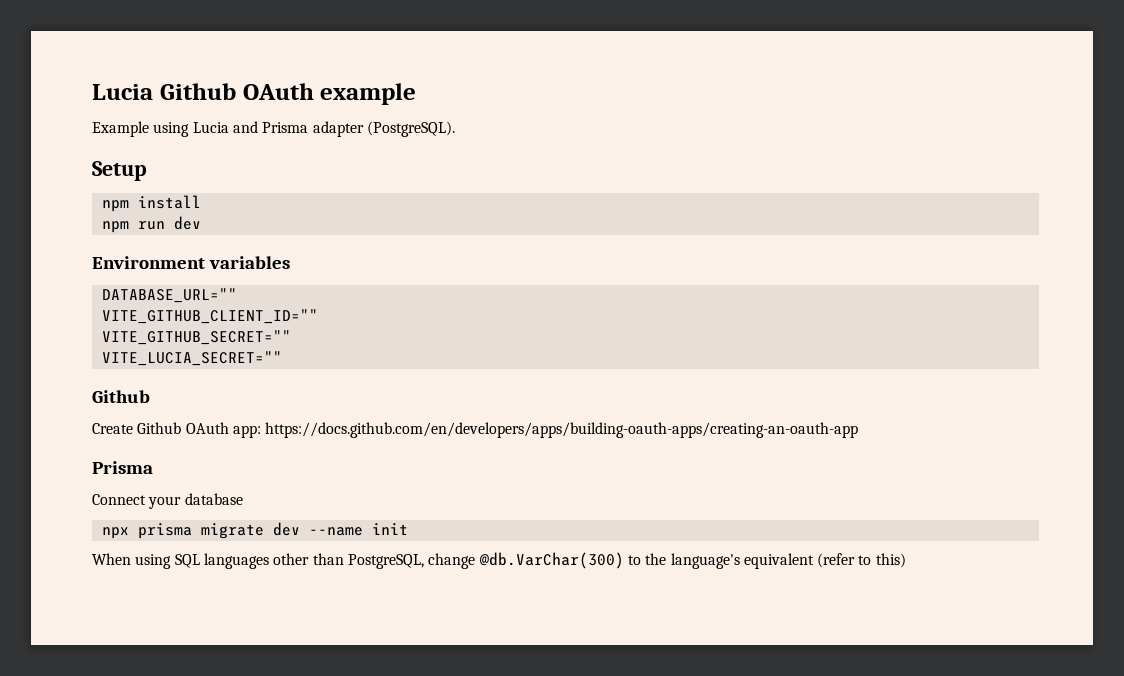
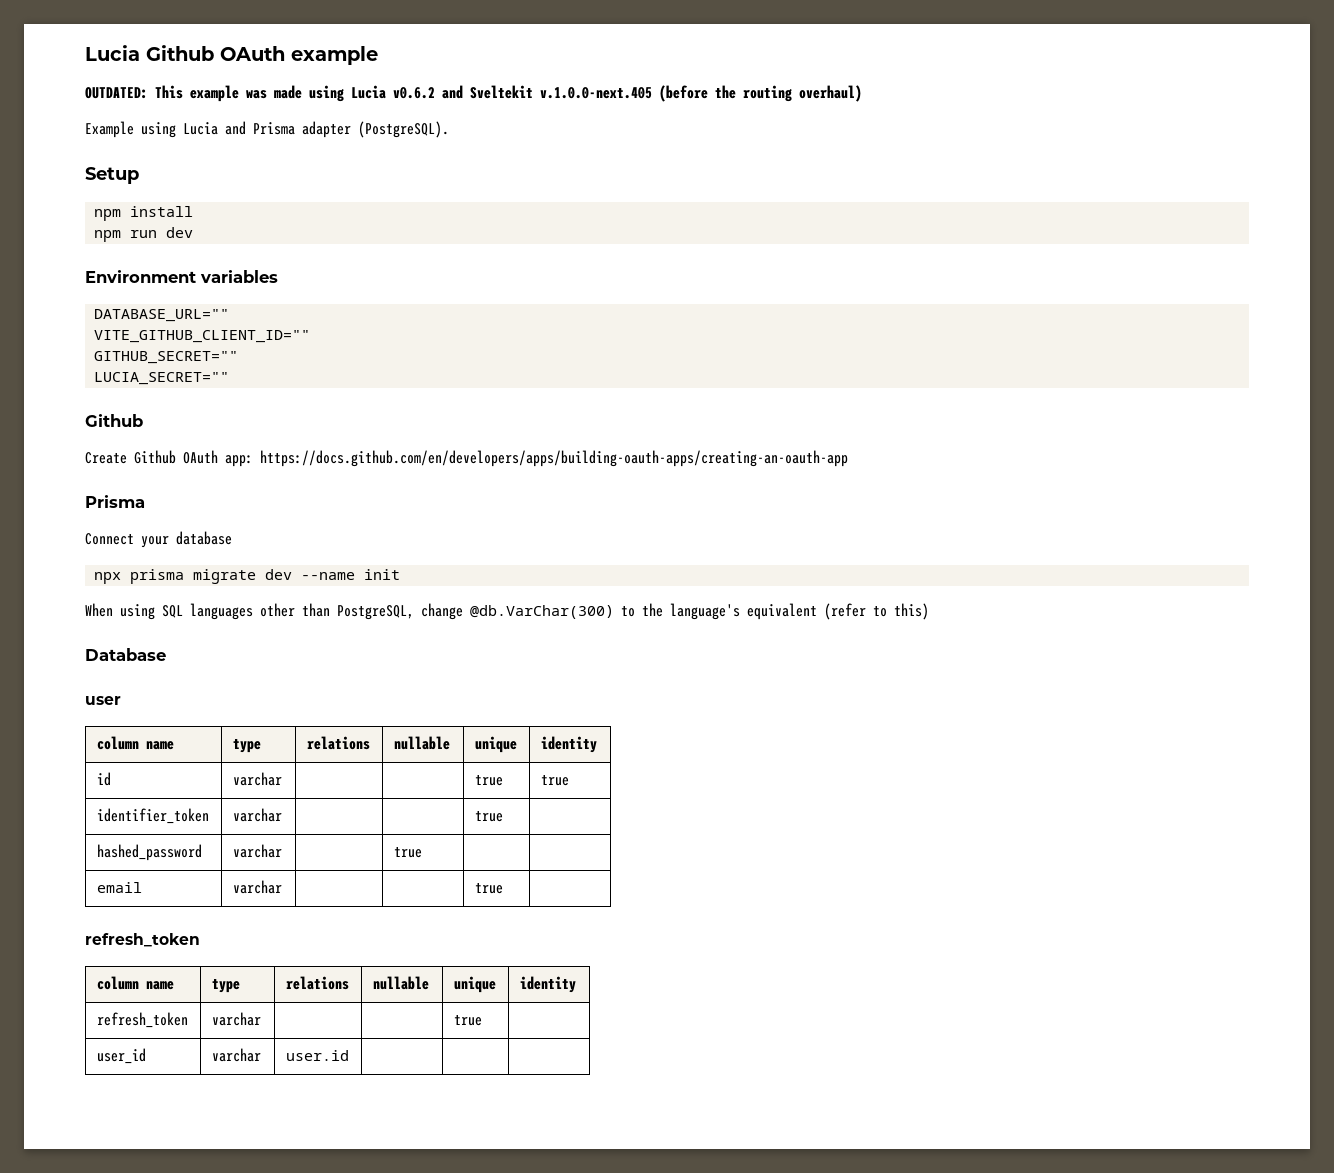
+ OUTDATED: This example was made using Lucia v0.6.2 and Sveltekit v.1.0.0-next.405 (before the routing overhaul)
- VITE_GITHUB_SECRET=""
- VITE_LUCIA_SECRET=""
+ GITHUB_SECRET=""
+ LUCIA_SECRET=""
+ Database
+ user
+ column name | type | relations | nullable | unique | identity
+ id | varchar | | | true | true
+ identifier_token | varchar | | | true |
+ hashed_password | varchar | | true | |
+ email | varchar | | | true |
+ refresh_token
+ column name | type | relations | nullable | unique | identity
+ refresh_token | varchar | | | true |
+ user_id | varchar | user.id | | |

